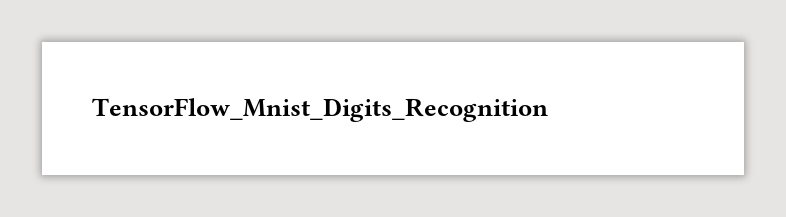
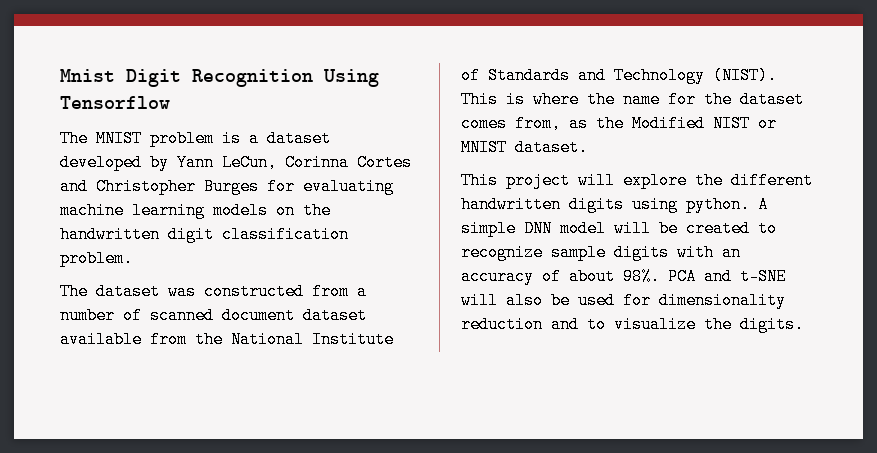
- TensorFlow_Mnist_Digits_Recognition
+ Mnist Digit Recognition Using Tensorflow
+ The MNIST problem is a dataset developed by Yann LeCun, Corinna Cortes and Christopher Burges for evaluating machine learning models on the handwritten digit classification problem.
+ The dataset was constructed from a number of scanned document dataset available from the National Institute of Standards and Technology (NIST). This is where the name for the dataset comes from, as the Modified NIST or MNIST dataset.
+ This project will explore the different handwritten digits using python. A simple DNN model will be created to recognize sample digits with an accuracy of about 98%. PCA and t-SNE will also be used for dimensionality reduction and to visualize the digits.

